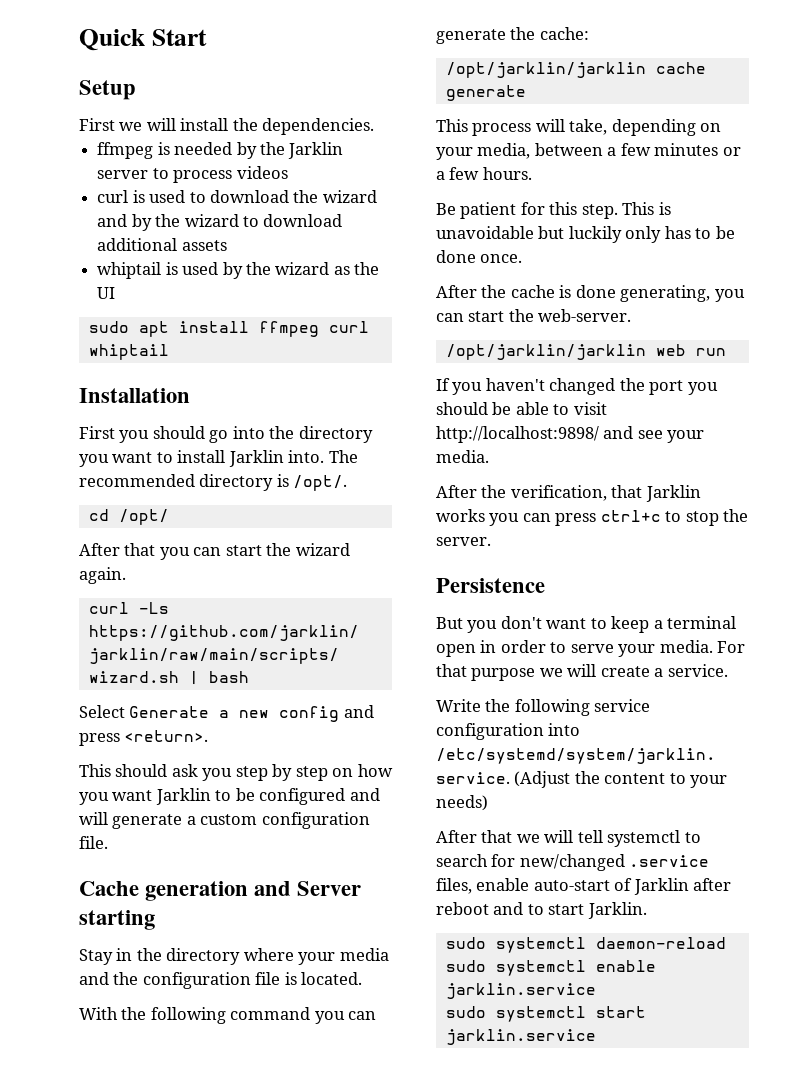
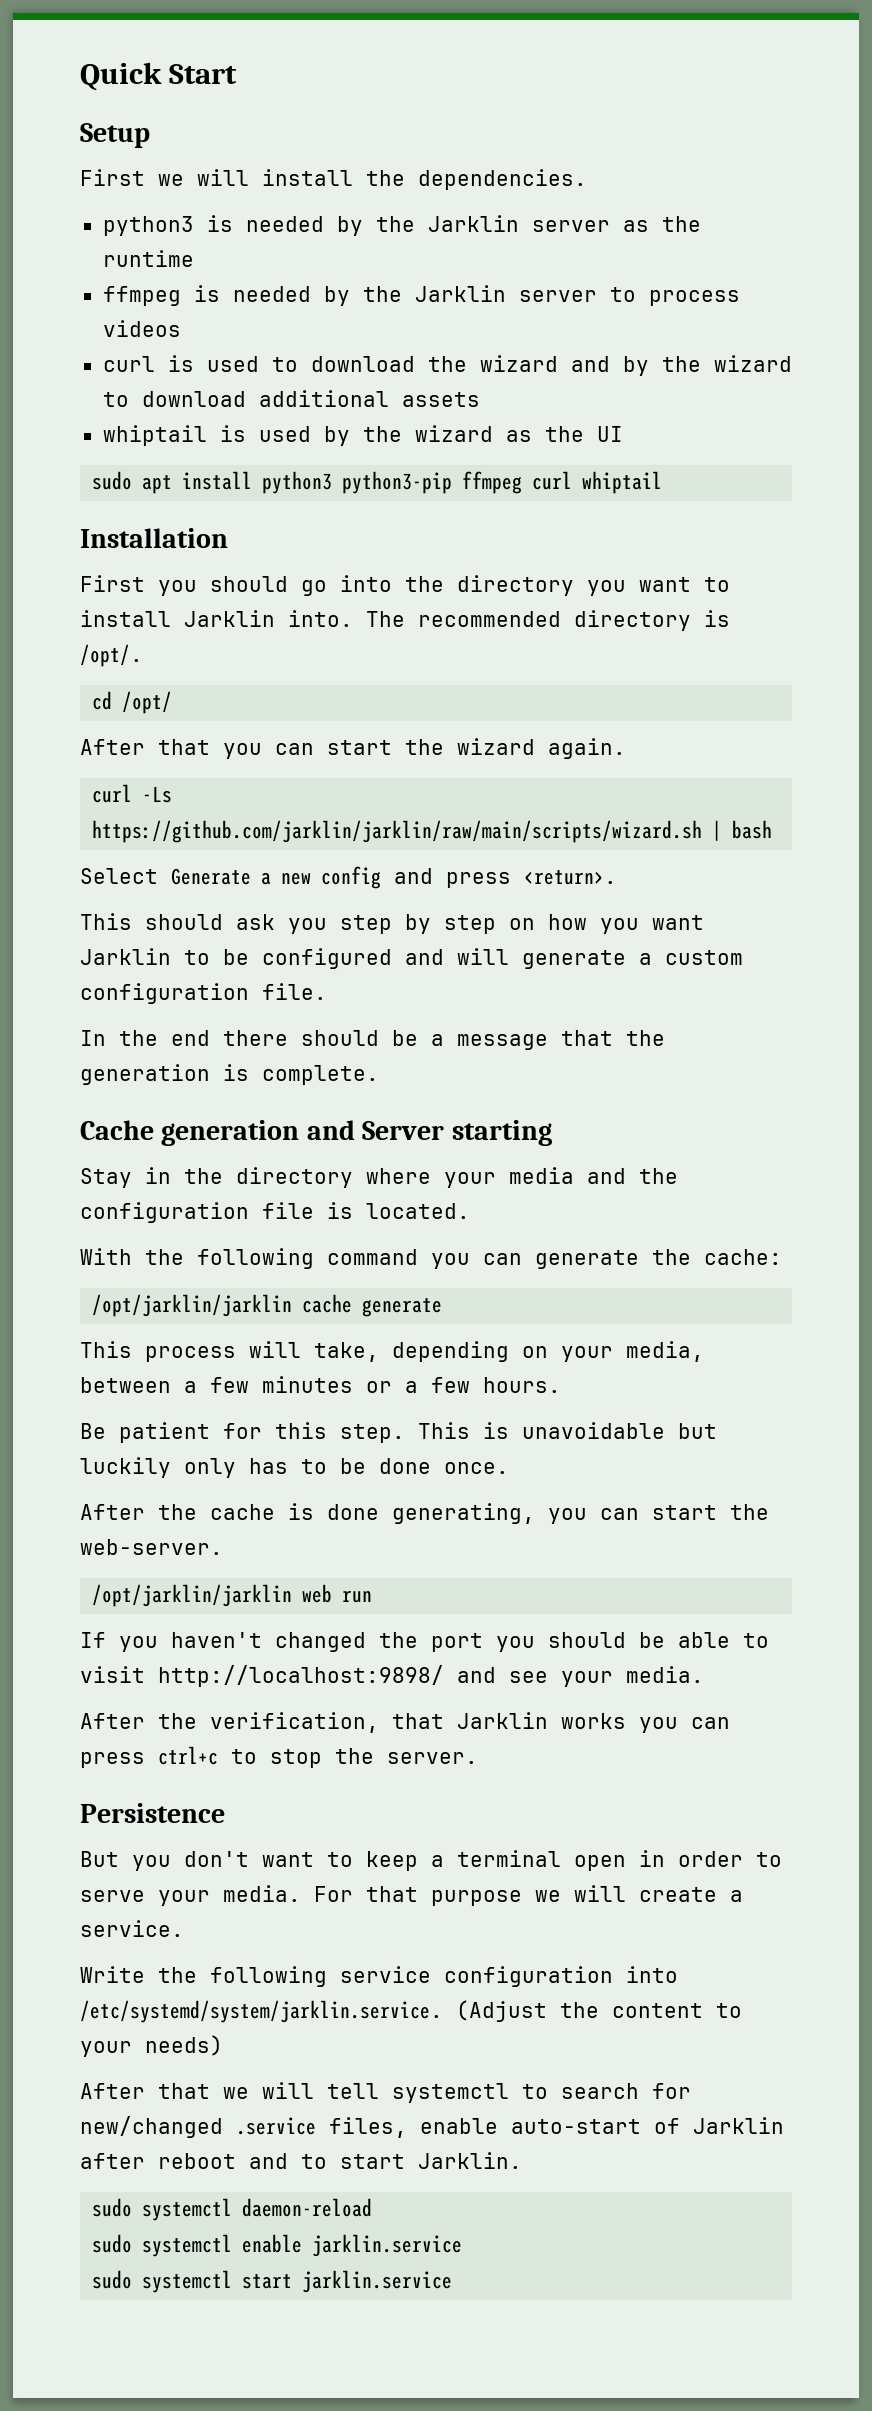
+ python3 is needed by the Jarklin server as the runtime
- sudo apt install ffmpeg curl whiptail
+ sudo apt install python3 python3-pip ffmpeg curl whiptail
+ In the end there should be a message that the generation is complete.

